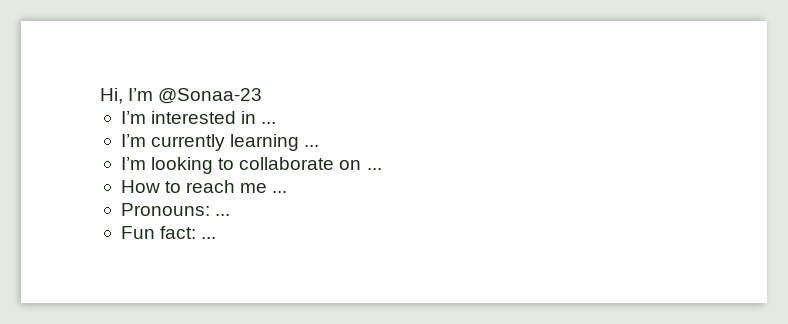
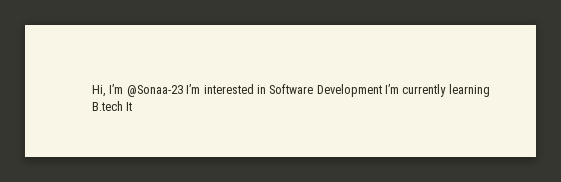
- Hi, I’m @Sonaa-23
- I’m interested in ...
- I’m currently learning ...
- I’m looking to collaborate on ...
- How to reach me ...
- Pronouns: ...
- Fun fact: ...
+ Hi, I’m @Sonaa-23 I’m interested in Software Development I’m currently learning B.tech It

